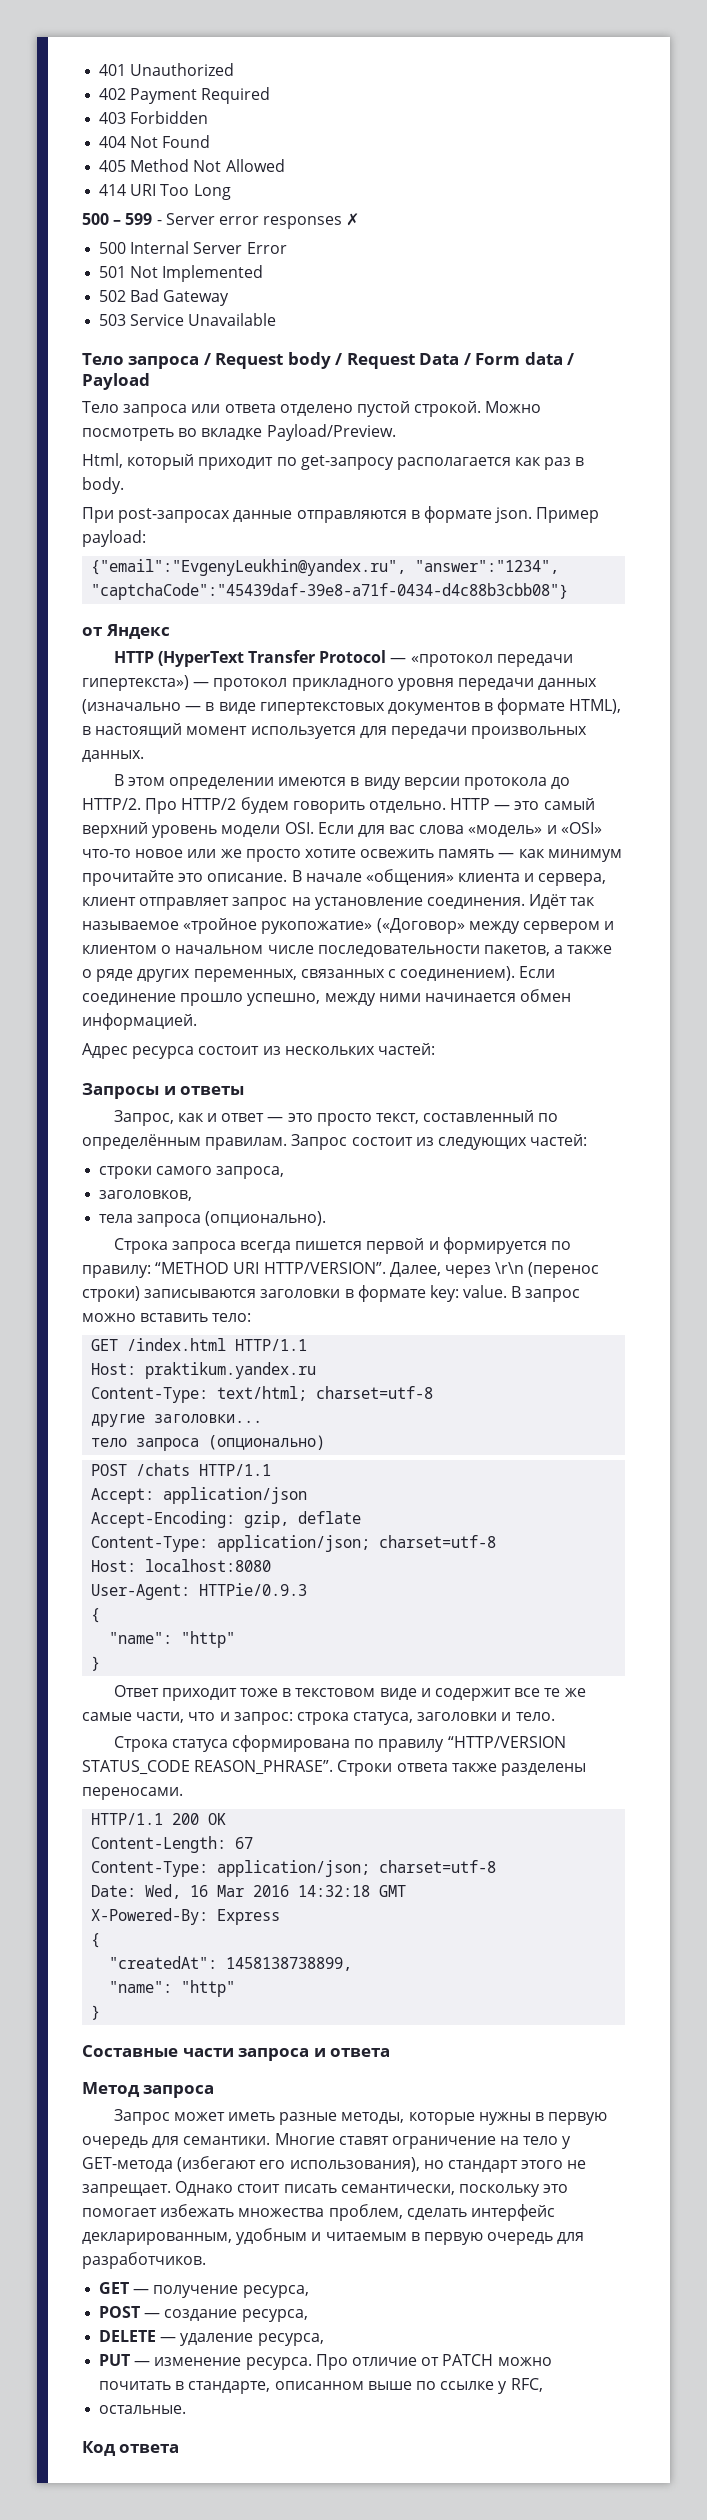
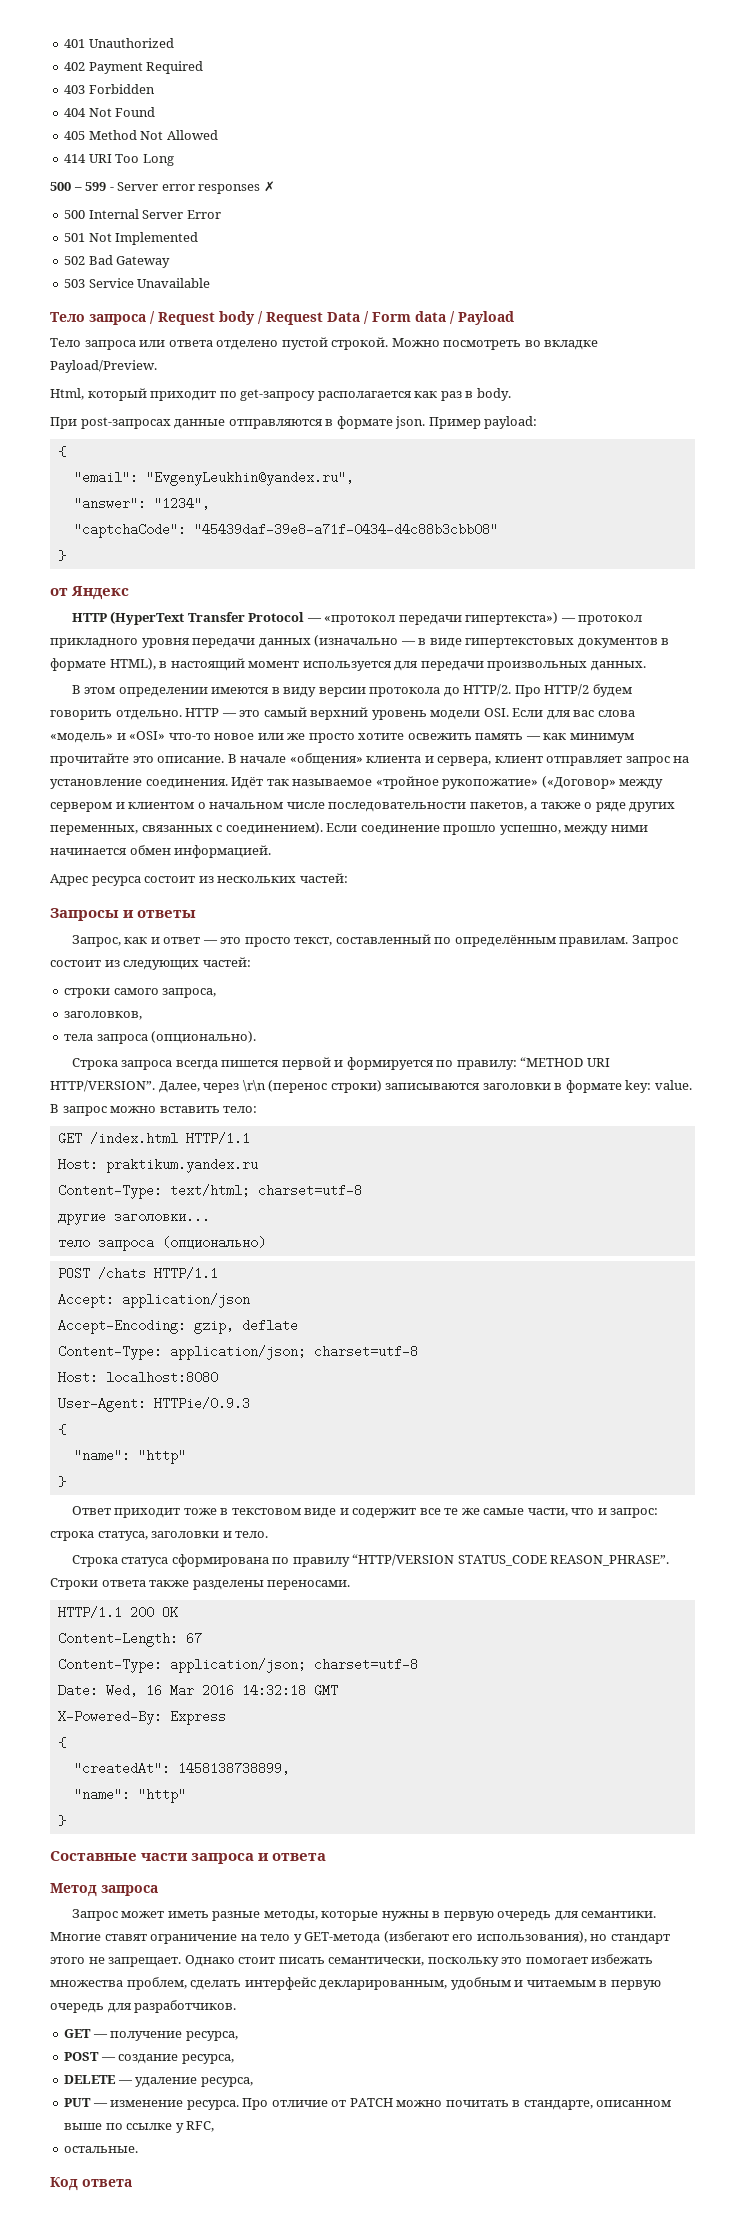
  Пример payload:
- {"email":"EvgenyLeukhin@yandex.ru", "answer":"1234", "captchaCode":"45439daf-39e8-a71f-0434-d4c88b3cbb08"}
+ {
+ "email": "EvgenyLeukhin@yandex.ru",
+ "answer": "1234",
+ "captchaCode": "45439daf-39e8-a71f-0434-d4c88b3cbb08"
+ }

